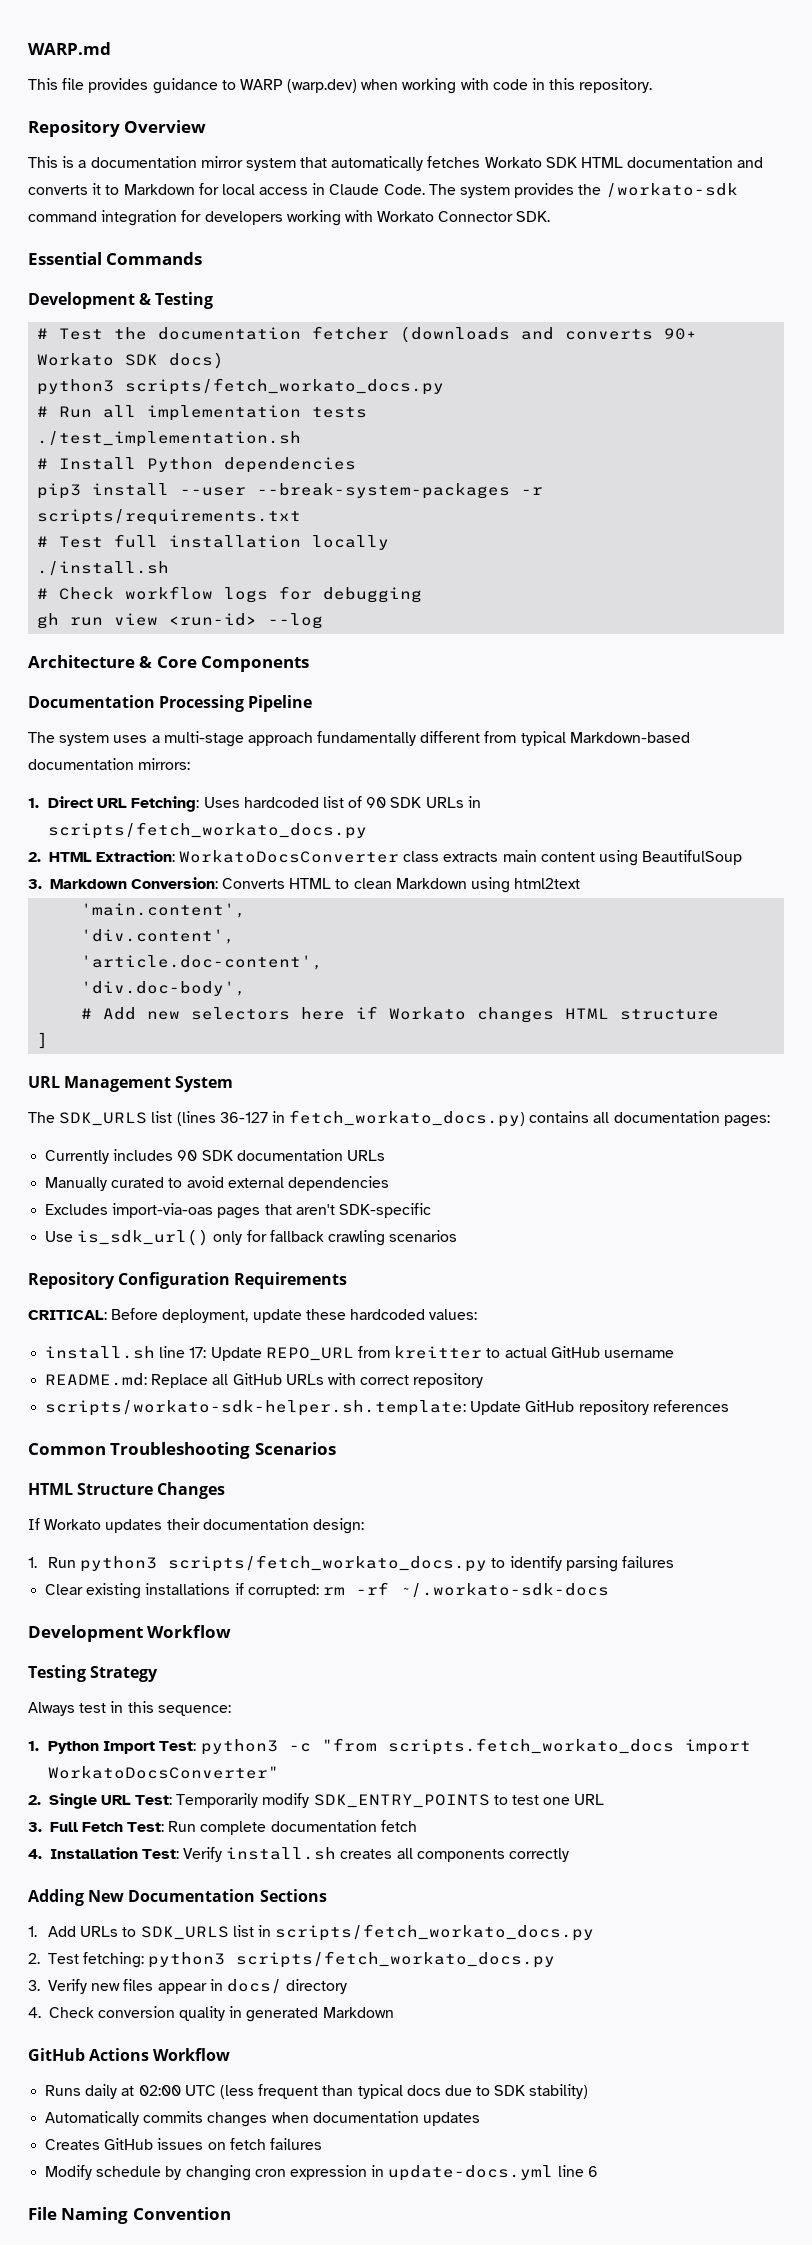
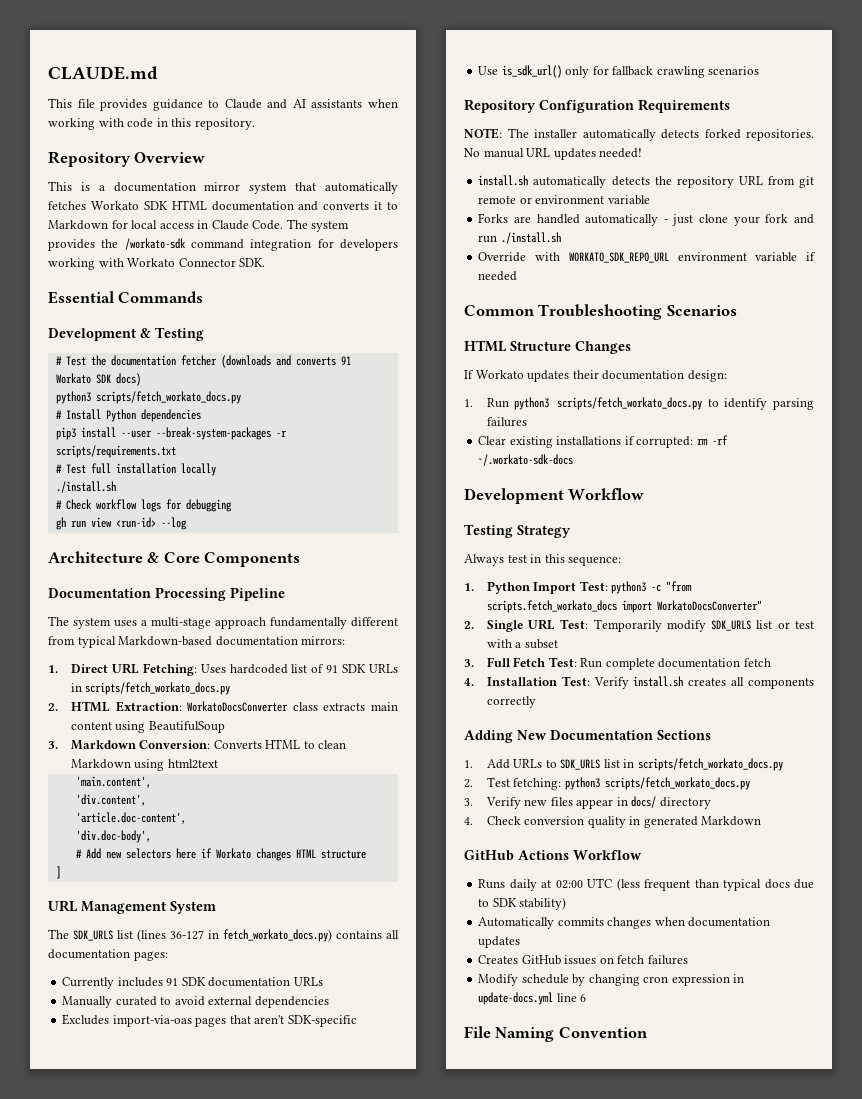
- WARP.md
+ CLAUDE.md
- This file provides guidance to WARP (warp.dev) when working with code in this repository.
+ This file provides guidance to Claude and AI assistants when working with code in this repository.
- # Test the documentation fetcher (downloads and converts 90+ Workato SDK docs)
+ # Test the documentation fetcher (downloads and converts 91 Workato SDK docs)
- # Run all implementation tests
- ./test_implementation.sh
- 1. Direct URL Fetching: Uses hardcoded list of 90 SDK URLs in scripts/fetch_workato_docs.py
+ 1. Direct URL Fetching: Uses hardcoded list of 91 SDK URLs in scripts/fetch_workato_docs.py
- Currently includes 90 SDK documentation URLs
+ Currently includes 91 SDK documentation URLs
- CRITICAL: Before deployment, update these hardcoded values:
- install.sh line 17: Update REPO_URL from kreitter to actual GitHub username
- README.md: Replace all GitHub URLs with correct repository
- scripts/workato-sdk-helper.sh.template: Update GitHub repository references
+ NOTE: The installer automatically detects forked repositories. No manual URL updates needed!
+ install.sh automatically detects the repository URL from git remote or environment variable
+ Forks are handled automatically - just clone your fork and run ./install.sh
+ Override with WORKATO_SDK_REPO_URL environment variable if needed
- 2. Single URL Test: Temporarily modify SDK_ENTRY_POINTS to test one URL
+ 2. Single URL Test: Temporarily modify SDK_URLS list or test with a subset

